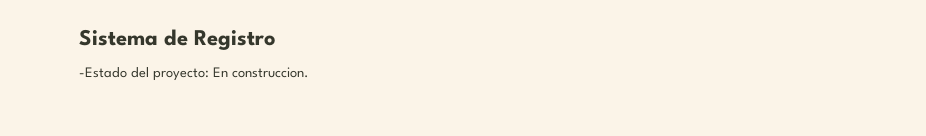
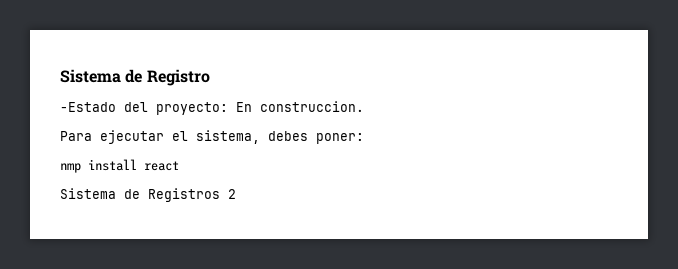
+ Para ejecutar el sistema, debes poner:
+ nmp install react
+ Sistema de Registros 2

